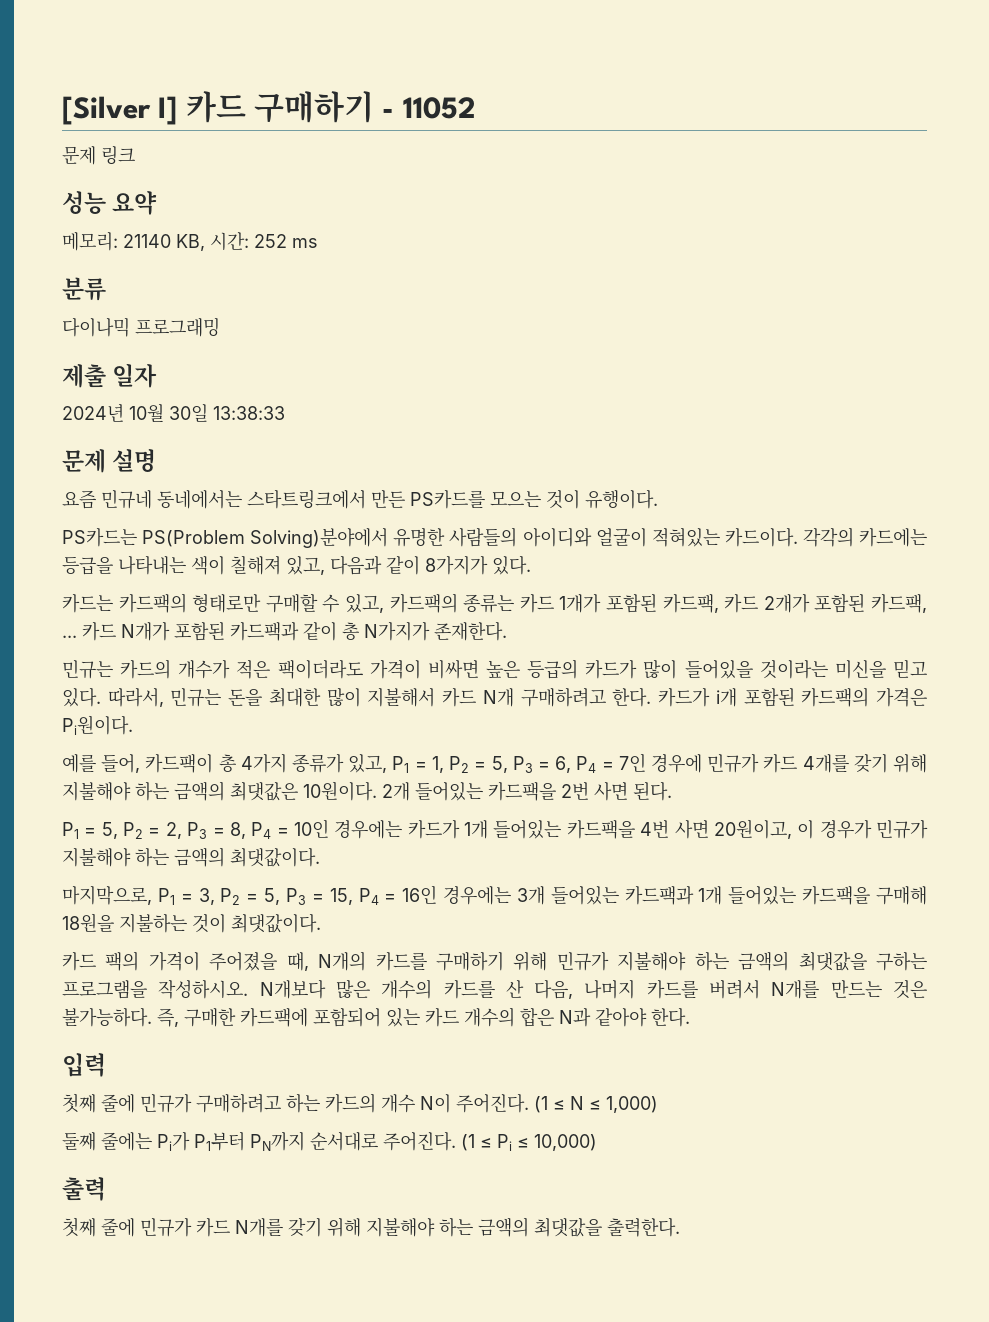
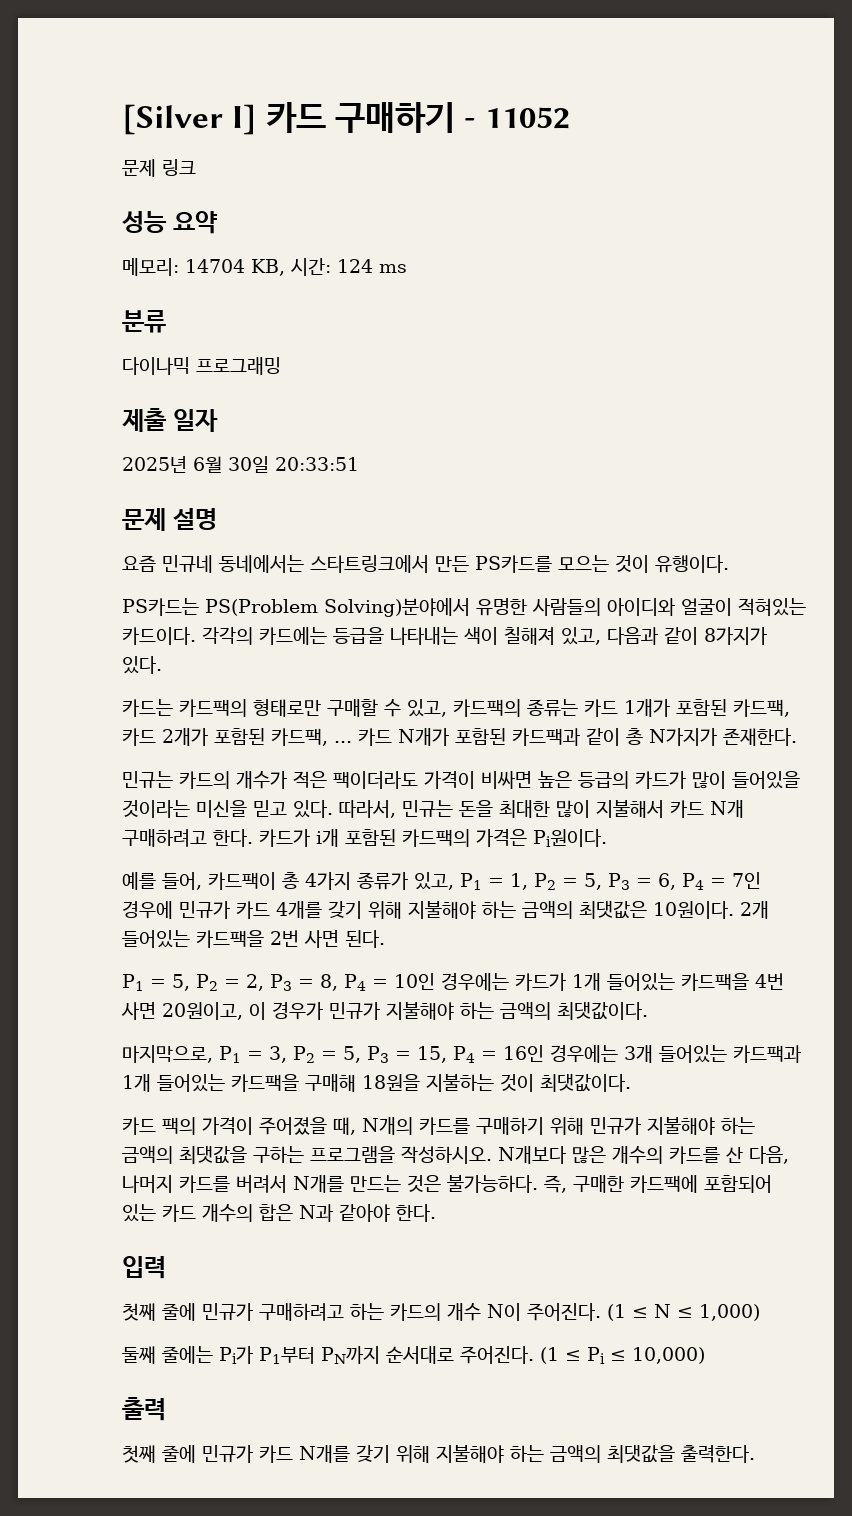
- 메모리: 21140 KB, 시간: 252 ms
+ 메모리: 14704 KB, 시간: 124 ms
- 2024년 10월 30일 13:38:33
+ 2025년 6월 30일 20:33:51

